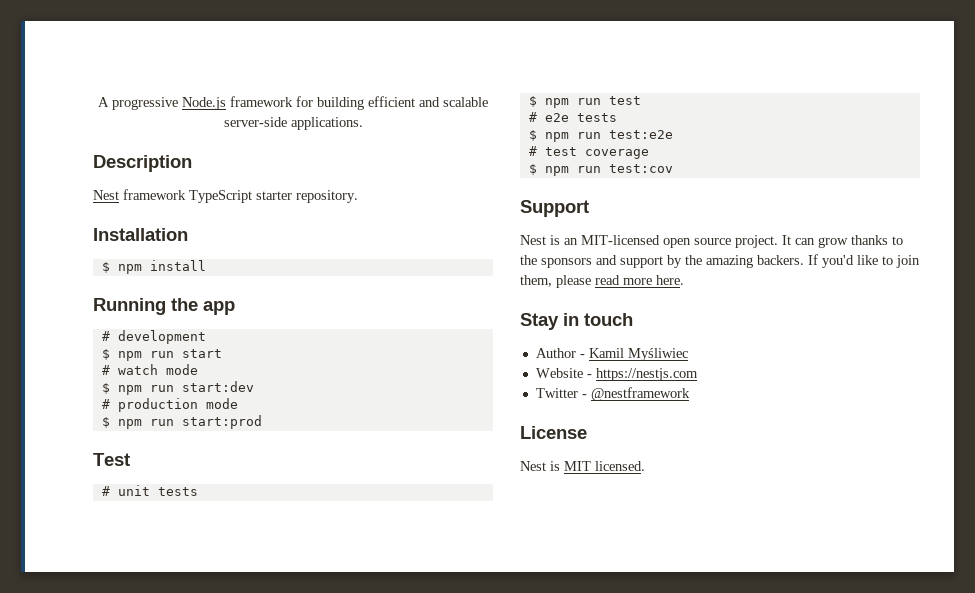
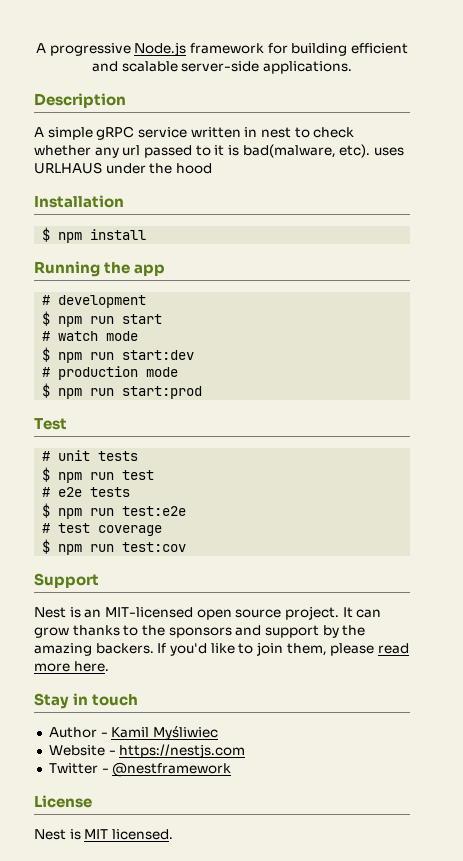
- Nest framework TypeScript starter repository.
+ A simple gRPC service written in nest to check whether any url passed to it is bad(malware, etc). uses URLHAUS under the hood

